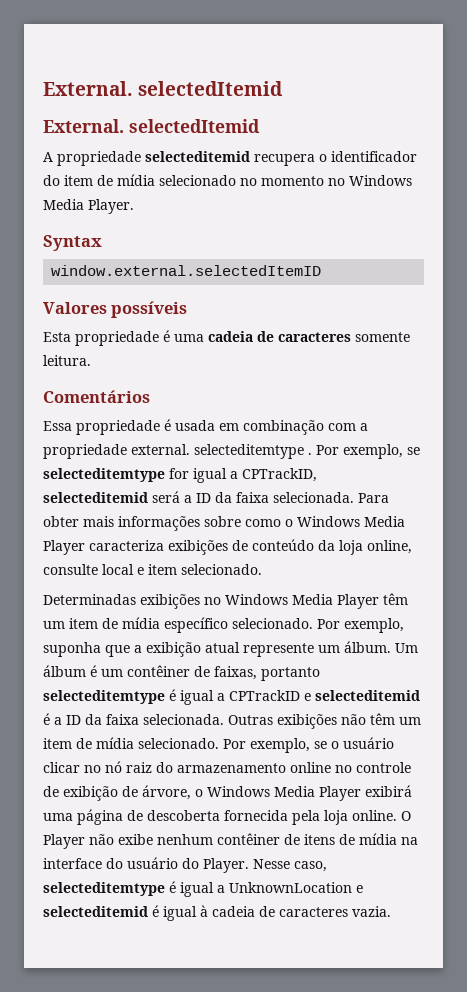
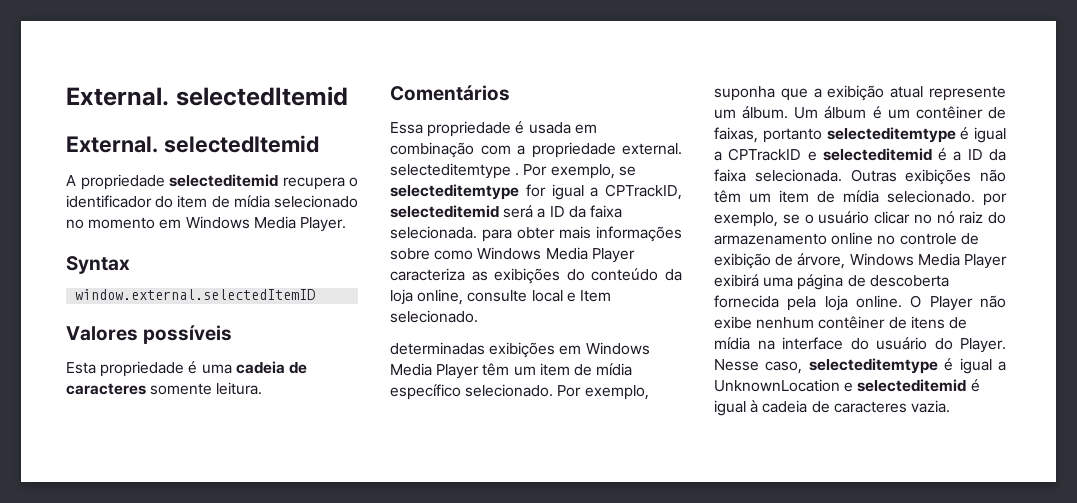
- A propriedade selecteditemid recupera o identificador do item de mídia selecionado no momento no Windows Media Player.
+ A propriedade selecteditemid recupera o identificador do item de mídia selecionado no momento em Windows Media Player.
- Por exemplo, se selecteditemtype for igual a CPTrackID, selecteditemid será a ID da faixa selecionada. Para obter mais informações sobre como o Windows Media Player caracteriza exibições de conteúdo da loja online, consulte local e item selecionado.
+ Por exemplo, se selecteditemtype for igual a CPTrackID, selecteditemid será a ID da faixa selecionada. para obter mais informações sobre como Windows Media Player caracteriza as exibições do conteúdo da loja online, consulte local e Item selecionado.
- Determinadas exibições no Windows Media Player têm um item de mídia específico selecionado.
+ determinadas exibições em Windows Media Player têm um item de mídia específico selecionado.
- Outras exibições não têm um item de mídia selecionado. Por exemplo, se o usuário clicar no nó raiz do armazenamento online no controle de exibição de árvore, o Windows Media Player exibirá uma página de descoberta fornecida pela loja online.
+ Outras exibições não têm um item de mídia selecionado. por exemplo, se o usuário clicar no nó raiz do armazenamento online no controle de exibição de árvore, Windows Media Player exibirá uma página de descoberta fornecida pela loja online.

